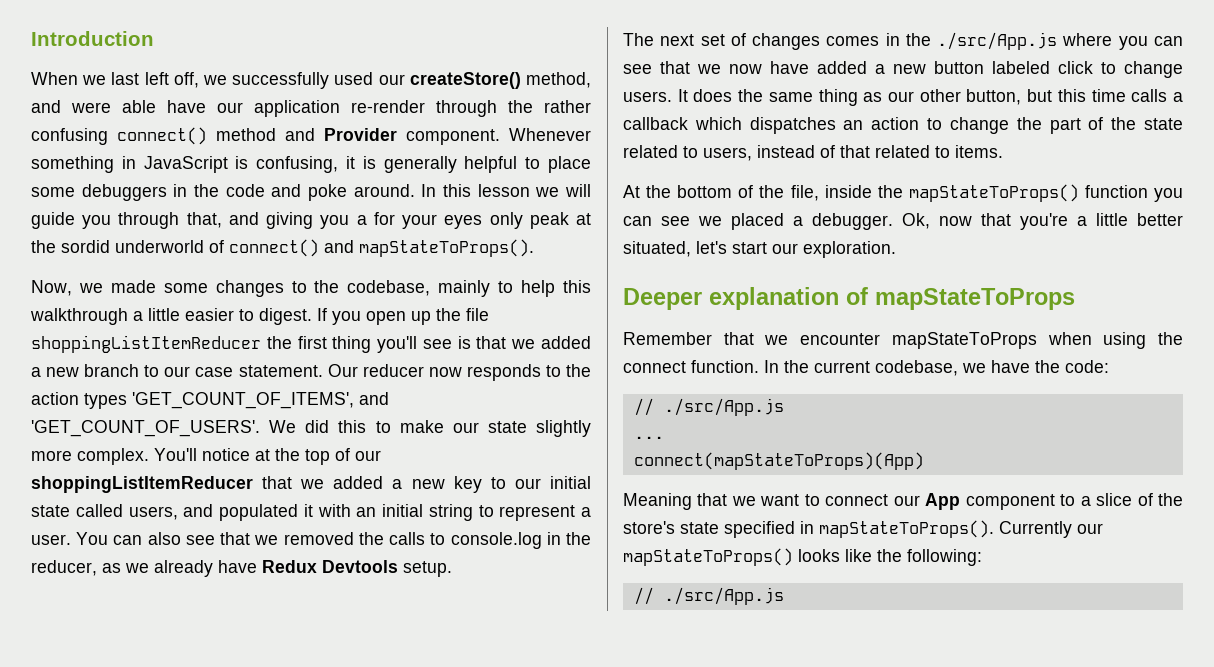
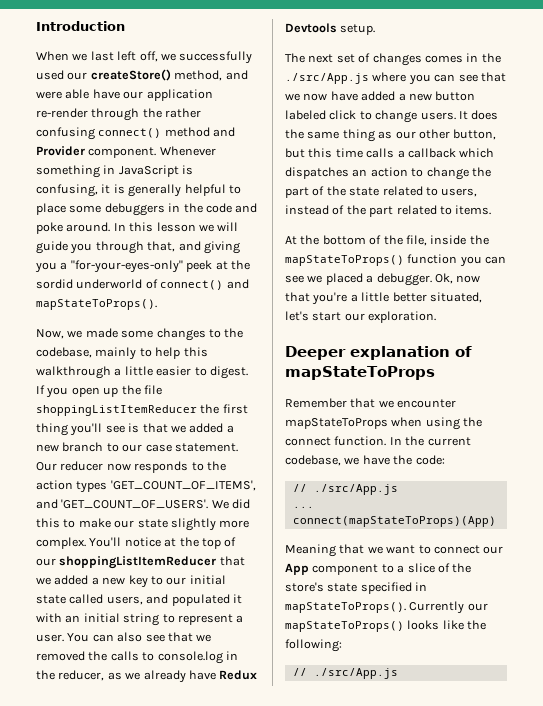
- In this lesson we will guide you through that, and giving you a for your eyes only peak at the sordid underworld of connect() and mapStateToProps().
+ In this lesson we will guide you through that, and giving you a "for-your-eyes-only" peek at the sordid underworld of connect() and mapStateToProps().
- It does the same thing as our other button, but this time calls a callback which dispatches an action to change the part of the state related to users, instead of that related to items.
+ It does the same thing as our other button, but this time calls a callback which dispatches an action to change the part of the state related to users, instead of the part related to items.

